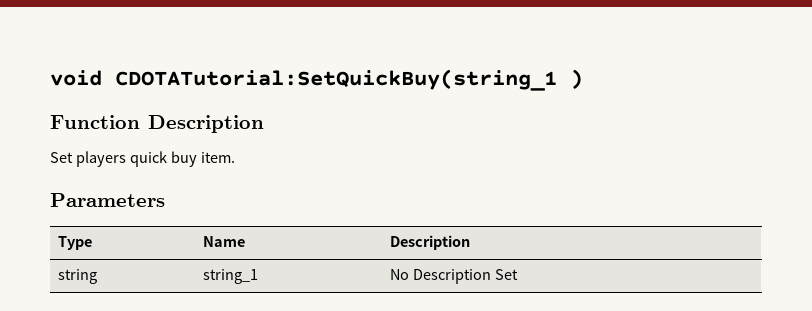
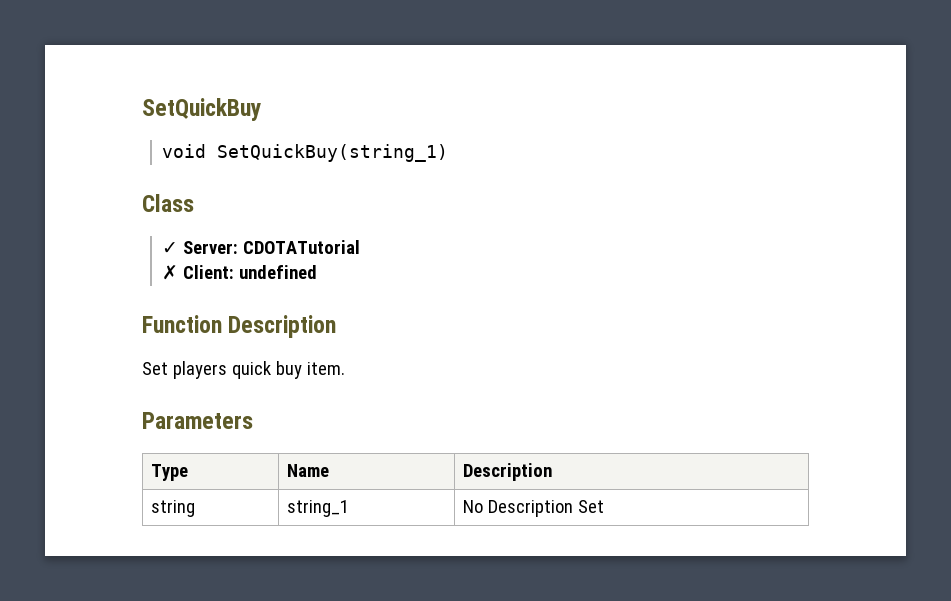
- void CDOTATutorial:SetQuickBuy(string_1 )
+ SetQuickBuy
+ void SetQuickBuy(string_1)
+ Class
+ ✓ Server: CDOTATutorial
+ ✗ Client: undefined

